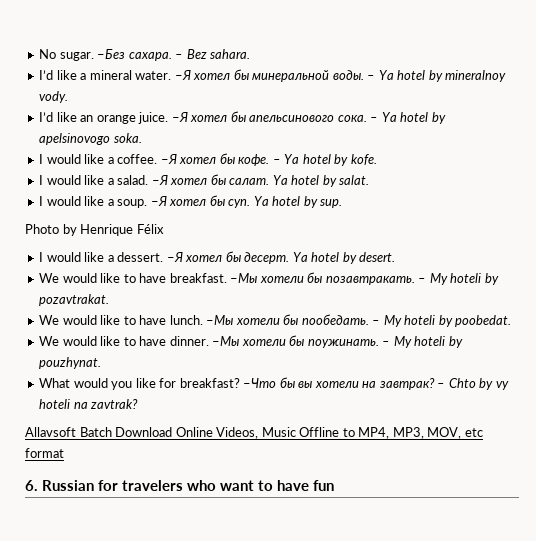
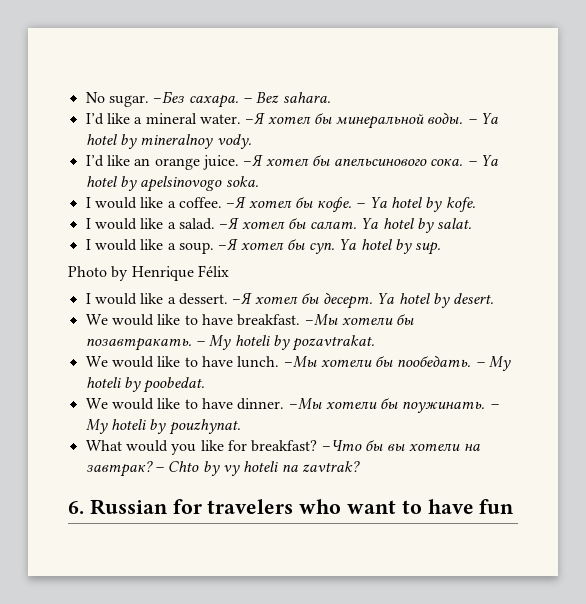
- Allavsoft Batch Download Online Videos, Music Offline to MP4, MP3, MOV, etc format

